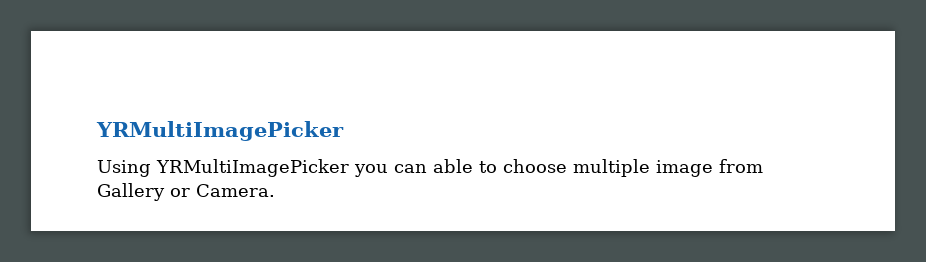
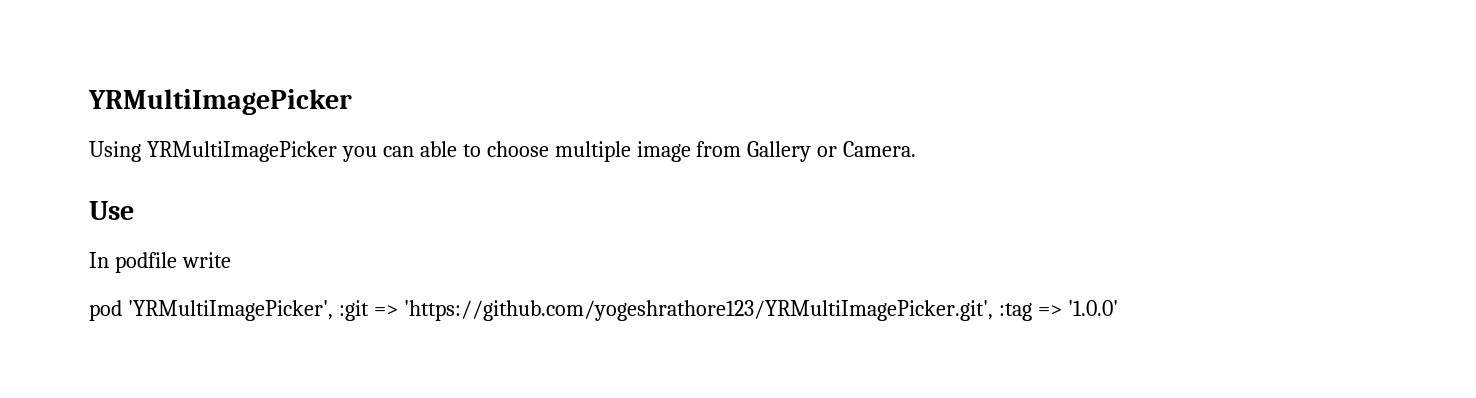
+ Use
+ In podfile write
+ pod 'YRMultiImagePicker', :git => 'https://github.com/yogeshrathore123/YRMultiImagePicker.git', :tag => '1.0.0'

